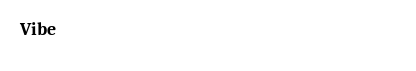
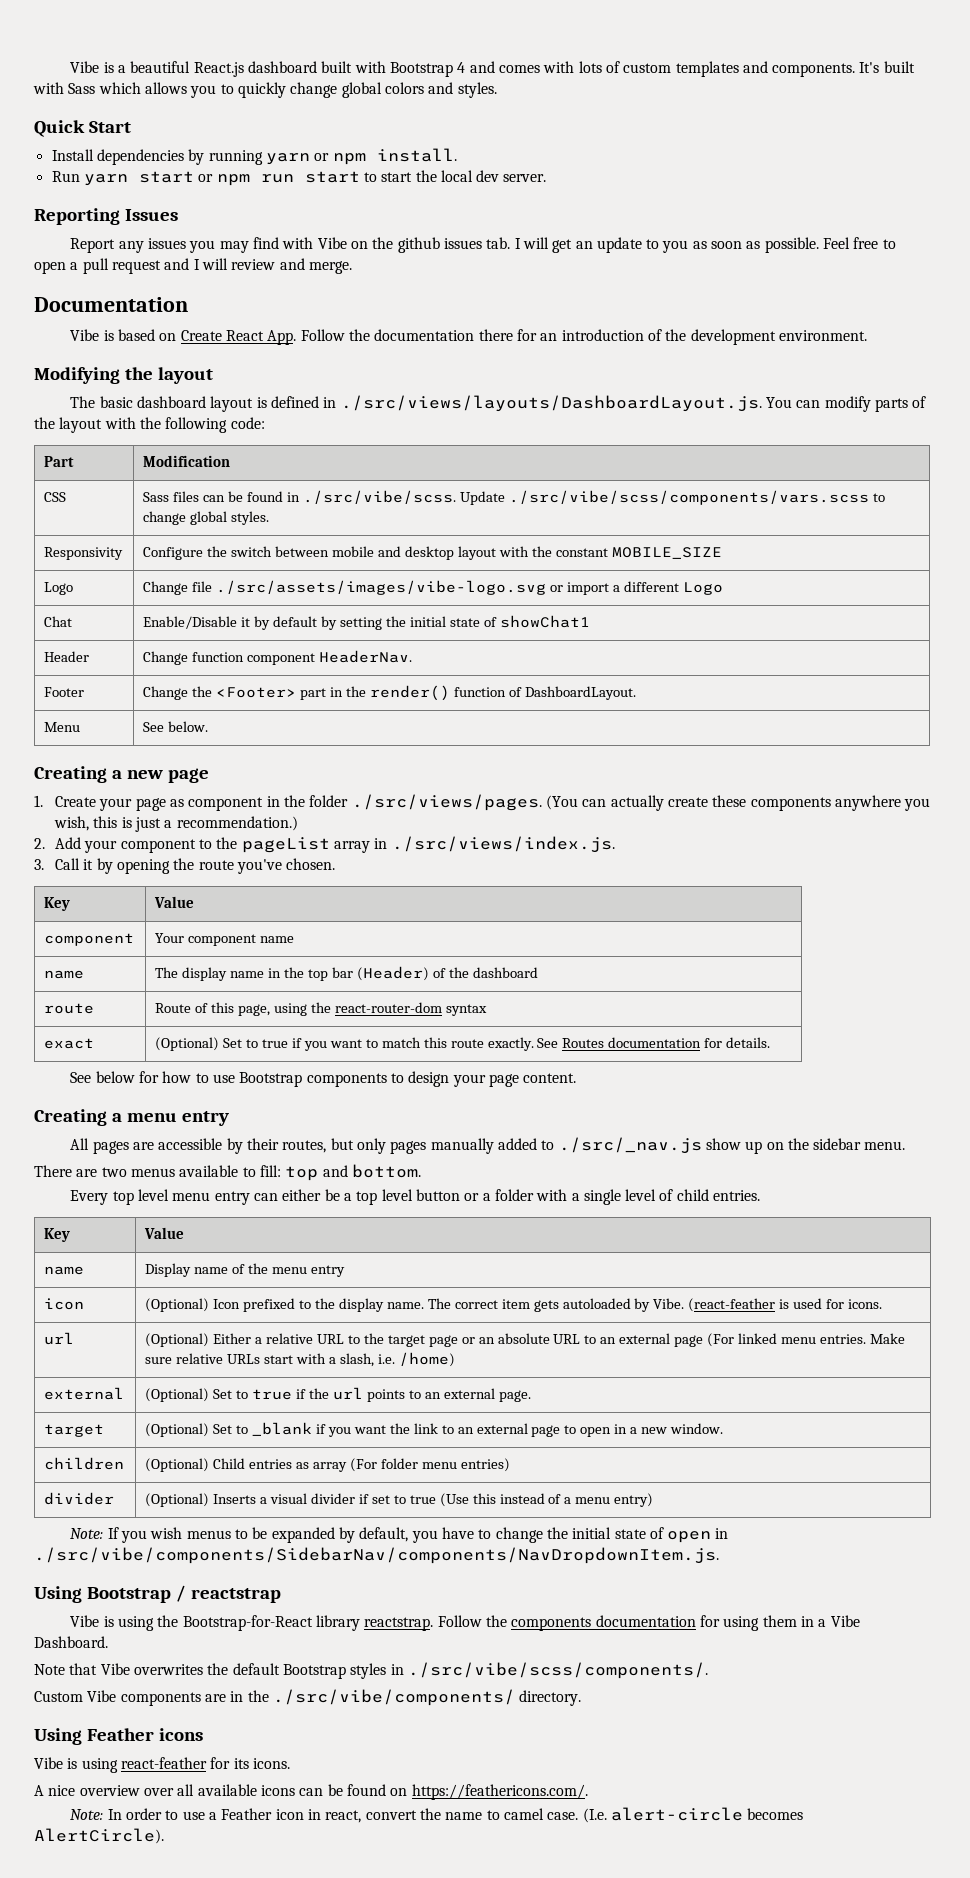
- Vibe
+ Vibe is a beautiful React.js dashboard built with Bootstrap 4 and comes with lots of custom templates and components. It's built with Sass which allows you to quickly change global colors and styles.
+ Quick Start
+ Install dependencies by running yarn or npm install.
+ Run yarn start or npm run start to start the local dev server.
+ Reporting Issues
+ Report any issues you may find with Vibe on the github issues tab. I will get an update to you as soon as possible. Feel free to open a pull request and I will review and merge.
+ Documentation
+ Vibe is based on Create React App. Follow the documentation there for an introduction of the development environment.
+ Modifying the layout
+ The basic dashboard layout is defined in ./src/views/layouts/DashboardLayout.js. You can modify parts of the layout with the following code:
+ Part | Modification
+ CSS | Sass files can be found in ./src/vibe/scss. Update ./src/vibe/scss/components/vars.scss to change global styles.
+ Responsivity | Configure the switch between mobile and desktop layout with the constant MOBILE_SIZE
+ Logo | Change file ./src/assets/images/vibe-logo.svg or import a different Logo
+ Chat | Enable/Disable it by default by setting the initial state of showChat1
+ Header | Change function component HeaderNav.
+ Footer | Change the <Footer> part in the render() function of DashboardLayout.
+ Menu | See below.
+ Creating a new page
+ 1. Create your page as component in the folder ./src/views/pages. (You can actually create these components anywhere you wish, this is just a recommendation.)
+ 2. Add your component to the pageList array in ./src/views/index.js.
+ 3. Call it by opening the route you've chosen.
+ Key | Value
+ component | Your component name
+ name | The display name in the top bar (Header) of the dashboard
+ route | Route of this page, using the react-router-dom syntax
+ exact | (Optional) Set to true if you want to match this route exactly. See Routes documentation for details.
+ See below for how to use Bootstrap components to design your page content.
+ Creating a menu entry
+ All pages are accessible by their routes, but only pages manually added to ./src/_nav.js show up on the sidebar menu.
+ There are two menus available to fill: top and bottom.
+ Every top level menu entry can either be a top level button or a folder with a single level of child entries.
+ Key | Value
+ name | Display name of the menu entry
+ icon | (Optional) Icon prefixed to the display name. The correct item gets autoloaded by Vibe. (react-feather is used for icons.
+ url | (Optional) Either a relative URL to the target page or an absolute URL to an external page (For linked menu entries. Make sure relative URLs start with a slash, i.e. /home)
+ external | (Optional) Set to true if the url points to an external page.
+ target | (Optional) Set to _blank if you want the link to an external page to open in a new window.
+ children | (Optional) Child entries as array (For folder menu entries)
+ divider | (Optional) Inserts a visual divider if set to true (Use this instead of a menu entry)
+ Note: If you wish menus to be expanded by default, you have to change the initial state of open in ./src/vibe/components/SidebarNav/components/NavDropdownItem.js.
+ Using Bootstrap / reactstrap
+ Vibe is using the Bootstrap-for-React library reactstrap. Follow the components documentation for using them in a Vibe Dashboard.
+ Note that Vibe overwrites the default Bootstrap styles in ./src/vibe/scss/components/.
+ Custom Vibe components are in the ./src/vibe/components/ directory.
+ Using Feather icons
+ Vibe is using react-feather for its icons.
+ A nice overview over all available icons can be found on https://feathericons.com/.
+ Note: In order to use a Feather icon in react, convert the name to camel case. (I.e. alert-circle becomes AlertCircle).

